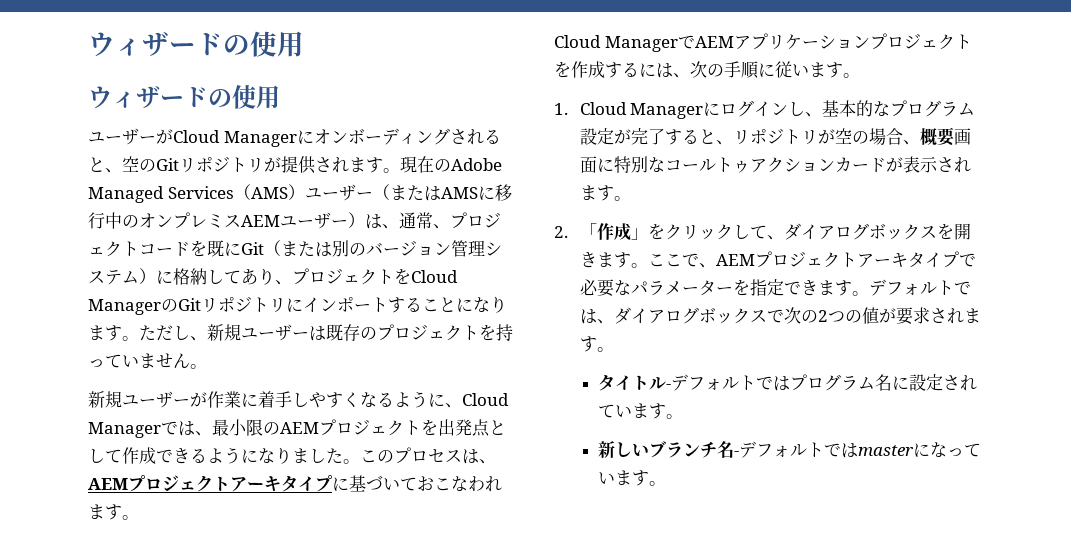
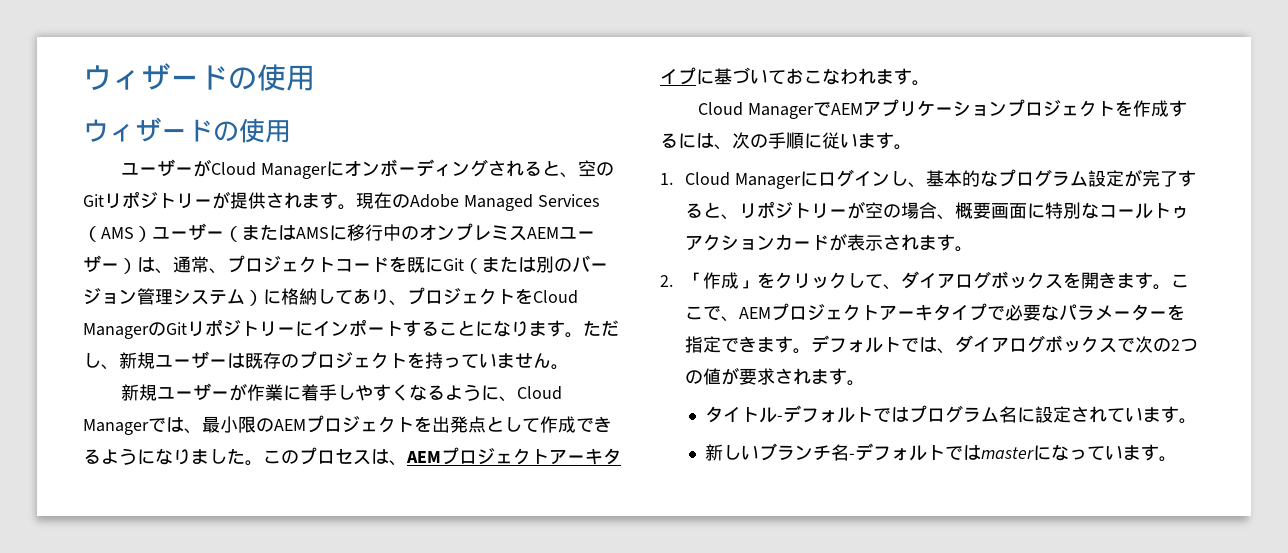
- ユーザーがCloud Managerにオンボーディングされると、空のGitリポジトリが提供されます。
+ ユーザーがCloud Managerにオンボーディングされると、空のGitリポジトリーが提供されます。
- 現在のAdobe Managed Services（AMS）ユーザー（またはAMSに移行中のオンプレミスAEMユーザー）は、通常、プロジェクトコードを既にGit（または別のバージョン管理システム）に格納してあり、プロジェクトをCloud ManagerのGitリポジトリにインポートすることになります。
+ 現在のAdobe Managed Services（AMS）ユーザー（またはAMSに移行中のオンプレミスAEMユーザー）は、通常、プロジェクトコードを既にGit（または別のバージョン管理システム）に格納してあり、プロジェクトをCloud ManagerのGitリポジトリーにインポートすることになります。
- 1. Cloud Managerにログインし、基本的なプログラム設定が完了すると、リポジトリが空の場合、概要画面に特別なコールトゥアクションカードが表示されます。
+ 1. Cloud Managerにログインし、基本的なプログラム設定が完了すると、リポジトリーが空の場合、概要画面に特別なコールトゥアクションカードが表示されます。

